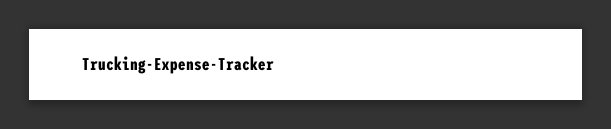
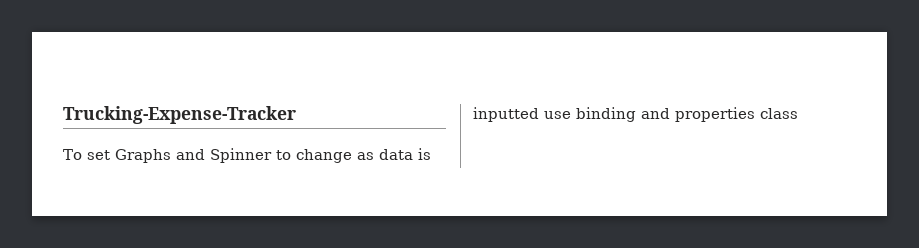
+ To set Graphs and Spinner to change as data is inputted use binding and properties class

